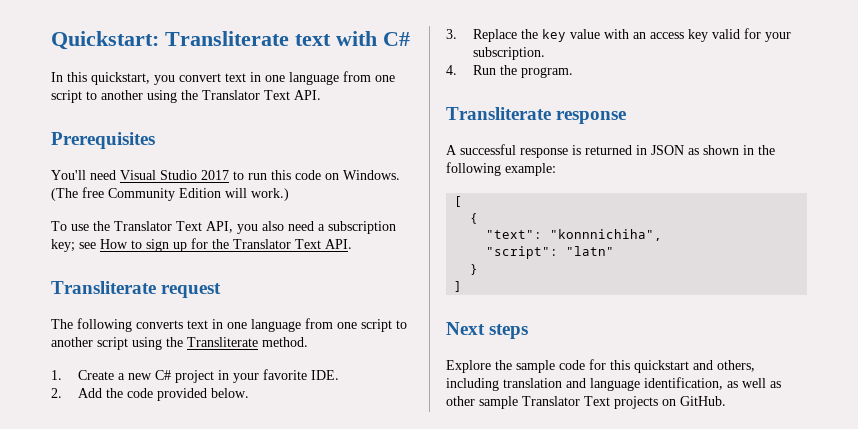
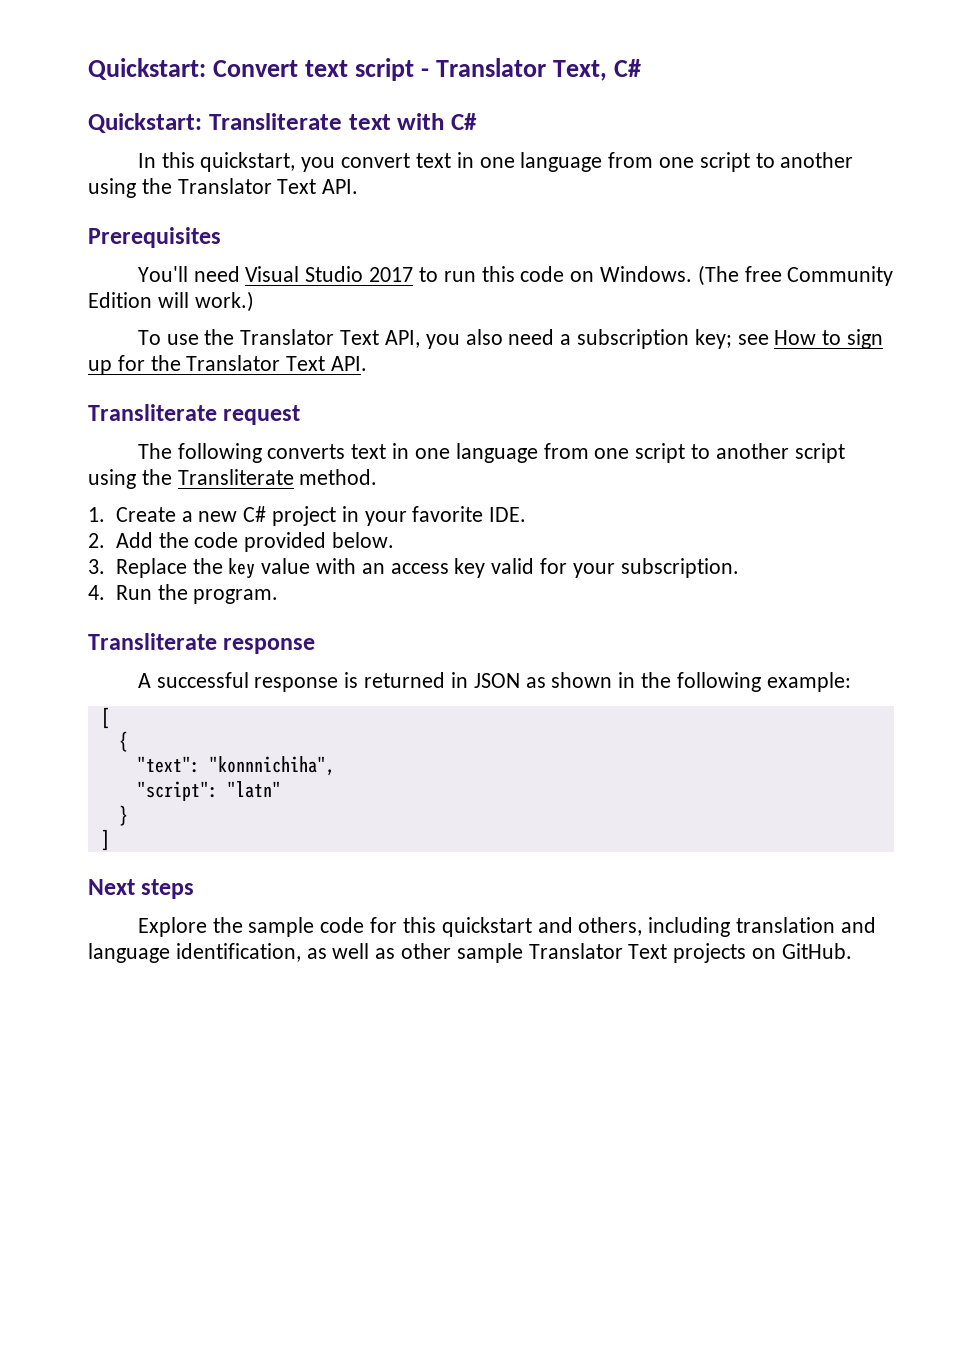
+ Quickstart: Convert text script - Translator Text, C#

